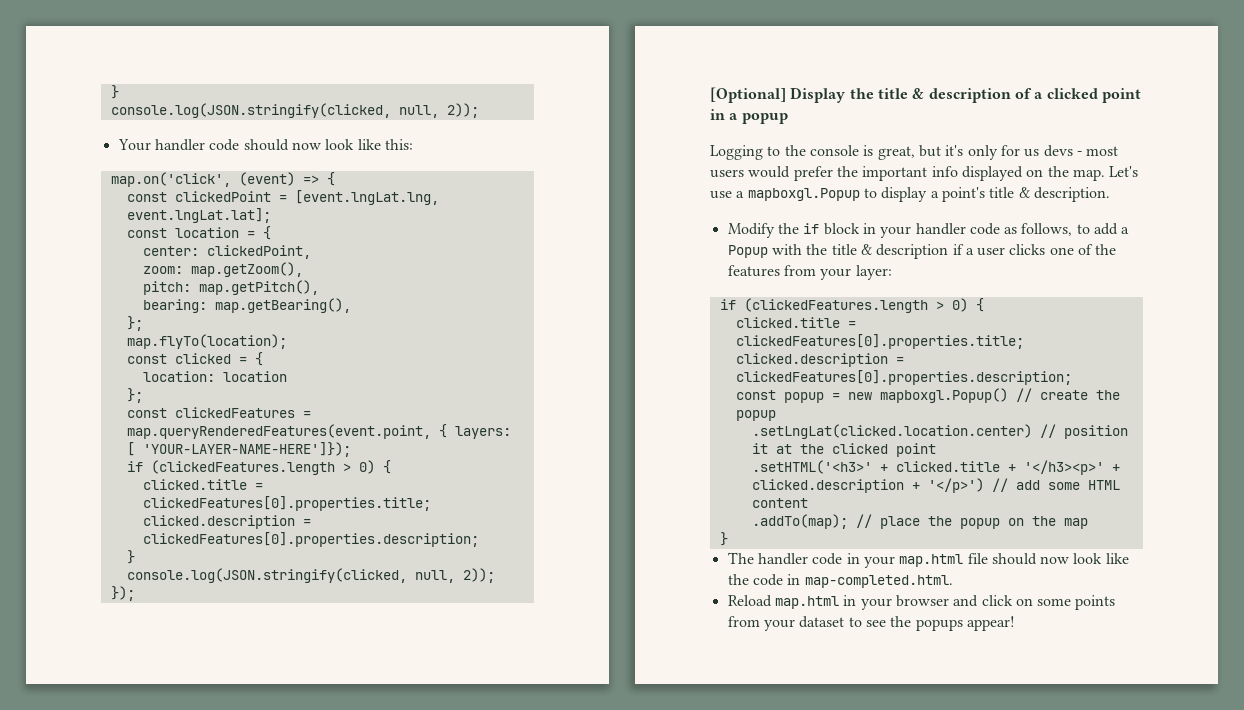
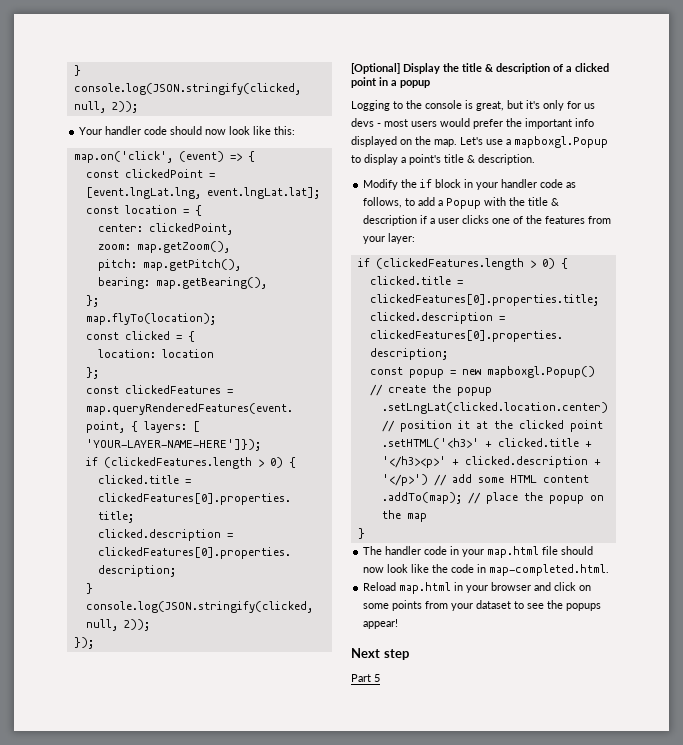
+ Next step
+ Part 5

